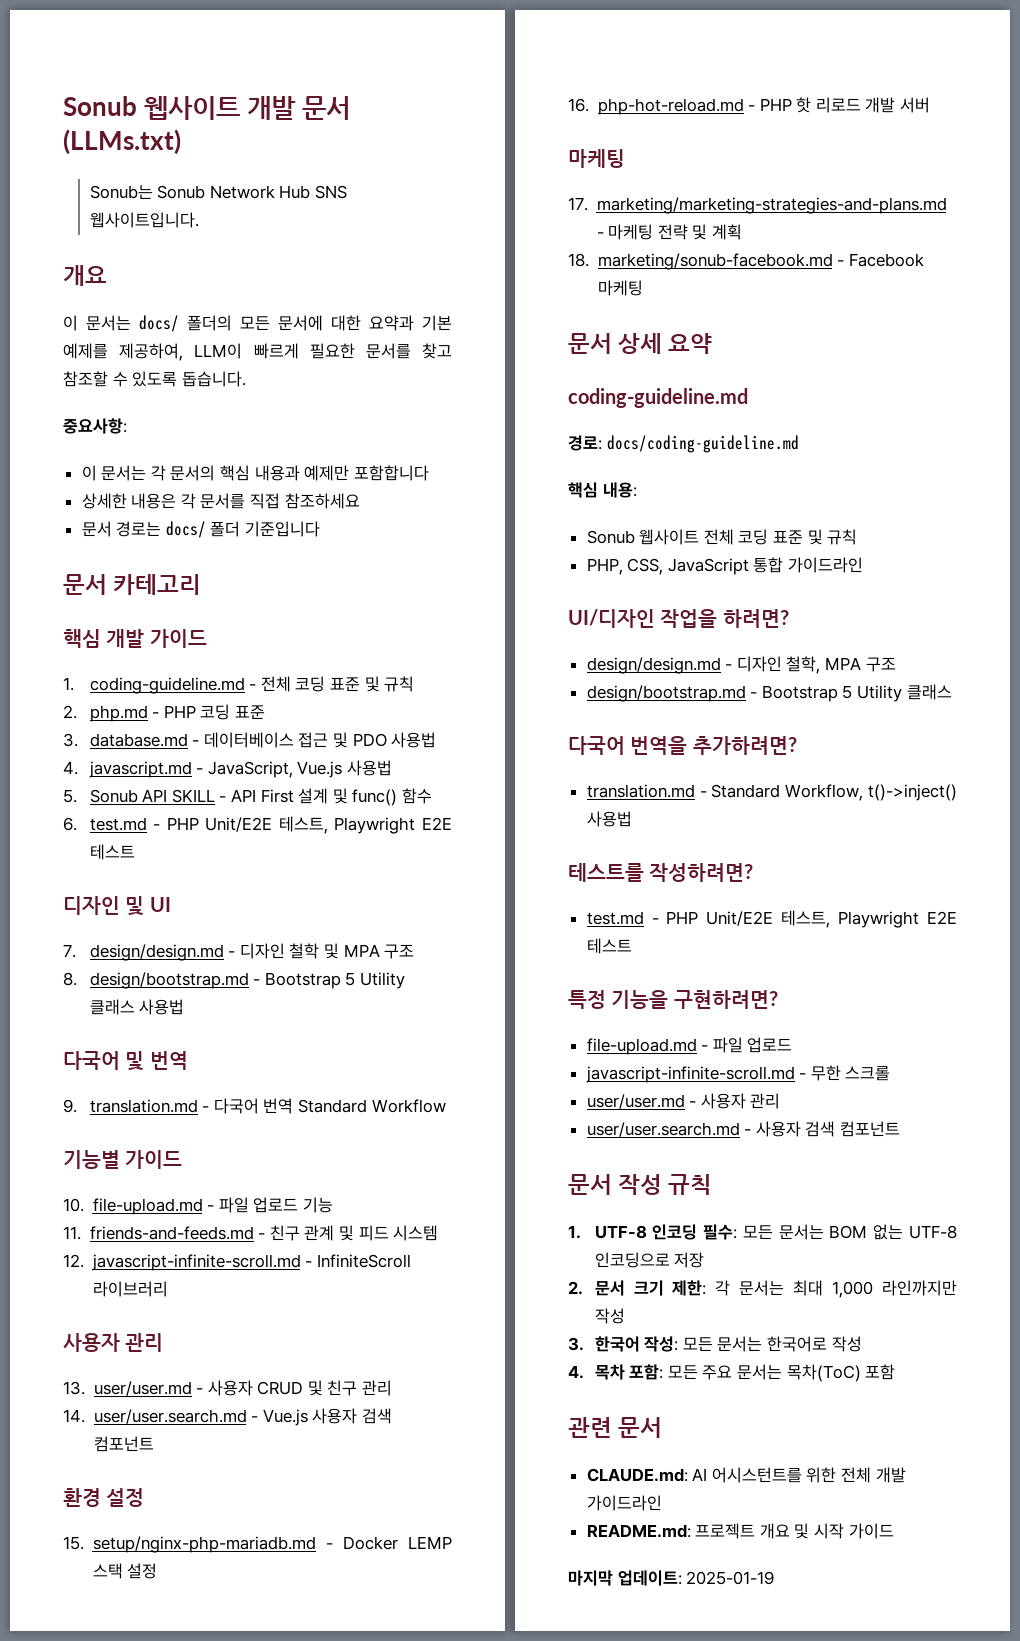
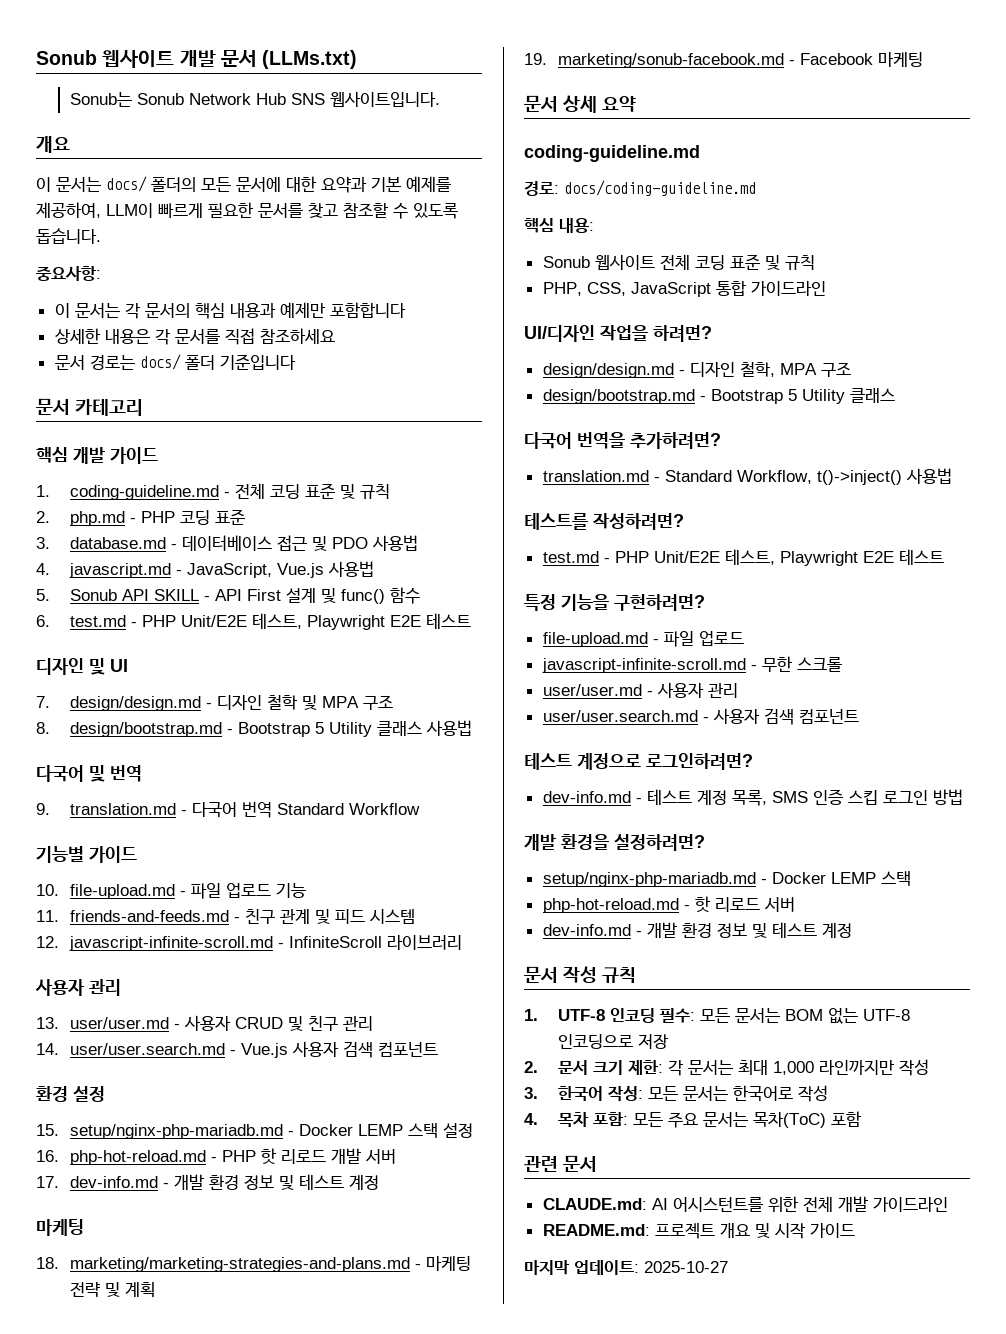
  16. php-hot-reload.md - PHP 핫 리로드 개발 서버
+ 17. dev-info.md - 개발 환경 정보 및 테스트 계정
  마케팅
- 17. marketing/marketing-strategies-and-plans.md - 마케팅 전략 및 계획
+ 18. marketing/marketing-strategies-and-plans.md - 마케팅 전략 및 계획
- 18. marketing/sonub-facebook.md - Facebook 마케팅
+ 19. marketing/sonub-facebook.md - Facebook 마케팅
+ 테스트 계정으로 로그인하려면?
+ dev-info.md - 테스트 계정 목록, SMS 인증 스킵 로그인 방법
+ 개발 환경을 설정하려면?
+ setup/nginx-php-mariadb.md - Docker LEMP 스택
+ php-hot-reload.md - 핫 리로드 서버
+ dev-info.md - 개발 환경 정보 및 테스트 계정
- 마지막 업데이트: 2025-01-19
+ 마지막 업데이트: 2025-10-27

